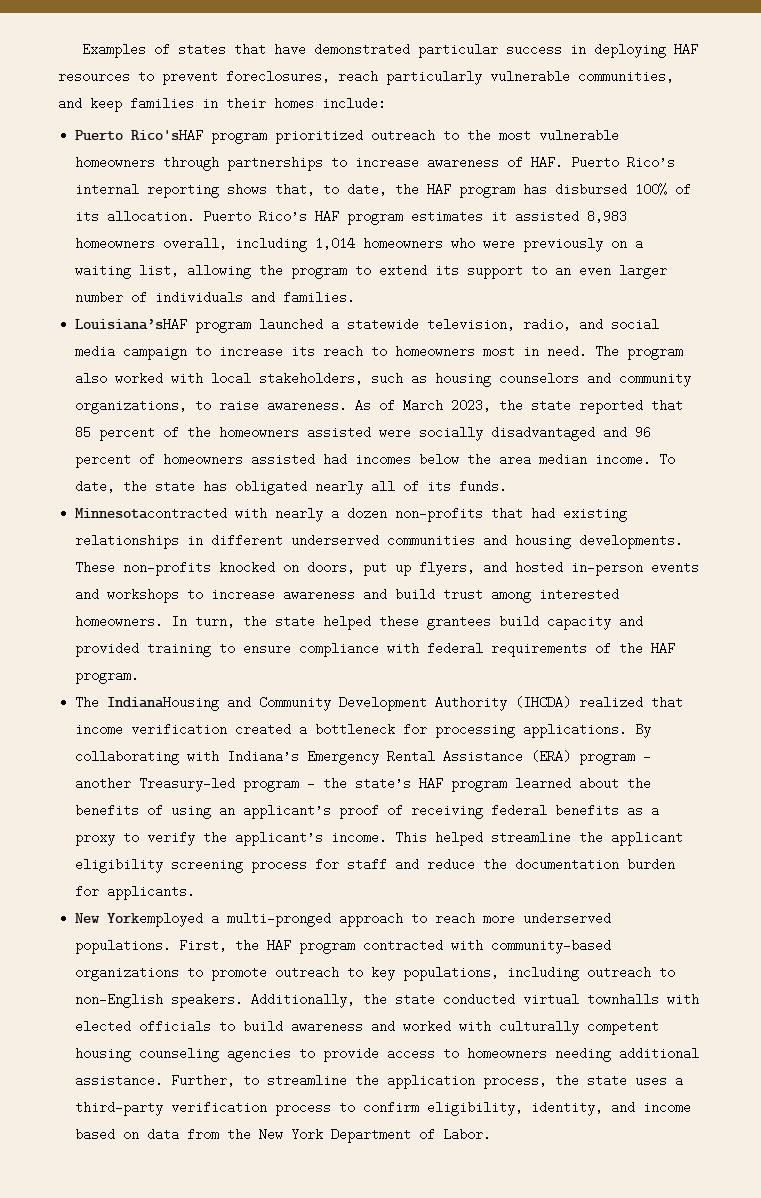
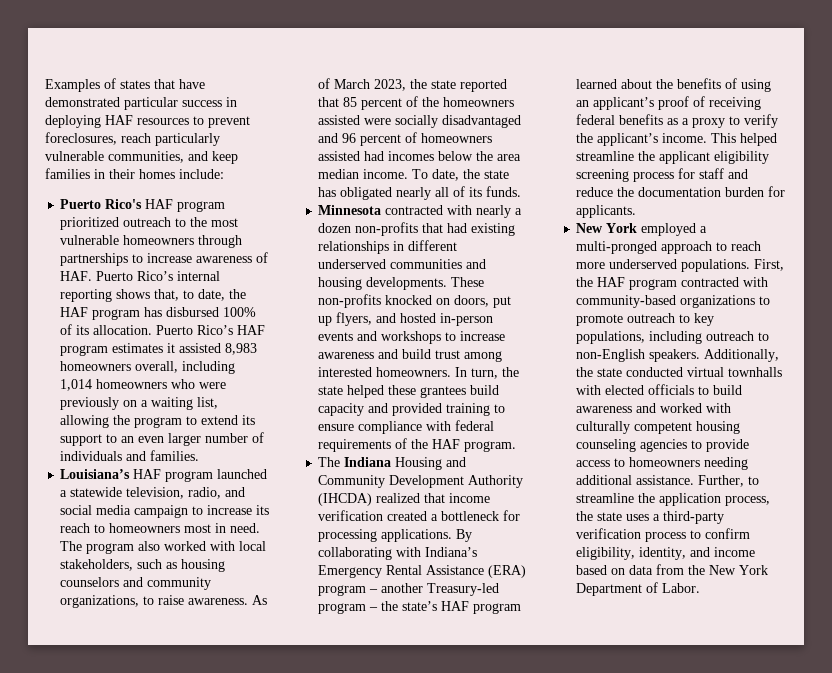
- Puerto Rico'sHAF program prioritized outreach to the most vulnerable homeowners through partnerships to increase awareness of HAF. Puerto Rico’s internal reporting shows that, to date, the HAF program has disbursed 100% of its allocation.
+ Puerto Rico's HAF program prioritized outreach to the most vulnerable homeowners through partnerships to increase awareness of HAF. Puerto Rico’s internal reporting shows that, to date, the HAF program has disbursed 100% of its allocation.
- Louisiana’sHAF program launched a statewide television, radio, and social media campaign to increase its reach to homeowners most in need.
+ Louisiana’s HAF program launched a statewide television, radio, and social media campaign to increase its reach to homeowners most in need.
- Minnesotacontracted with nearly a dozen non-profits that had existing relationships in different underserved communities and housing developments.
+ Minnesota contracted with nearly a dozen non-profits that had existing relationships in different underserved communities and housing developments.
- The IndianaHousing and Community Development Authority (IHCDA) realized that income verification created a bottleneck for processing applications.
+ The Indiana Housing and Community Development Authority (IHCDA) realized that income verification created a bottleneck for processing applications.
- New Yorkemployed a multi-pronged approach to reach more underserved populations.
+ New York employed a multi-pronged approach to reach more underserved populations.

